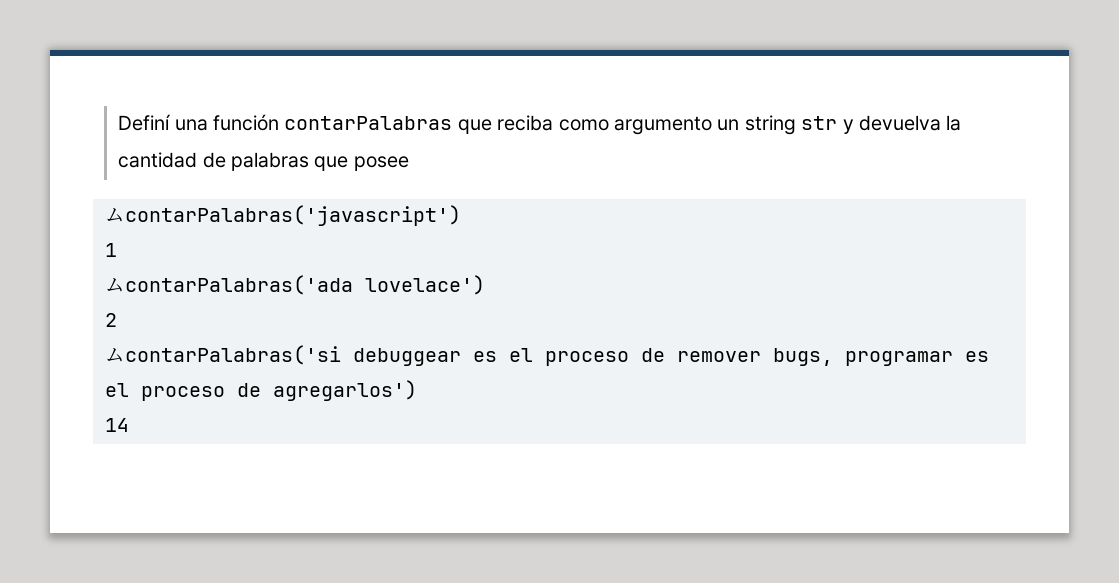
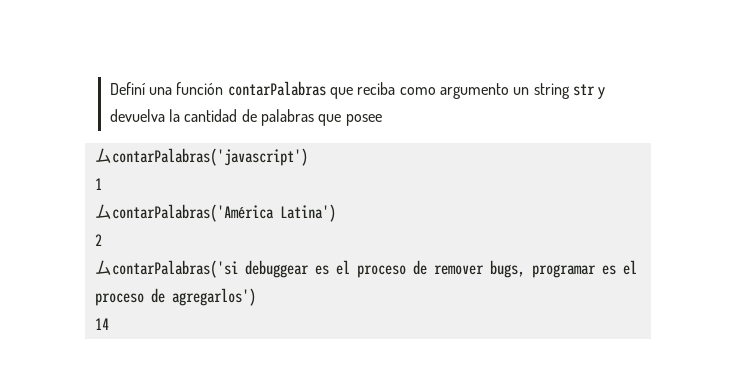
- ムcontarPalabras('ada lovelace')
+ ムcontarPalabras('América Latina')

